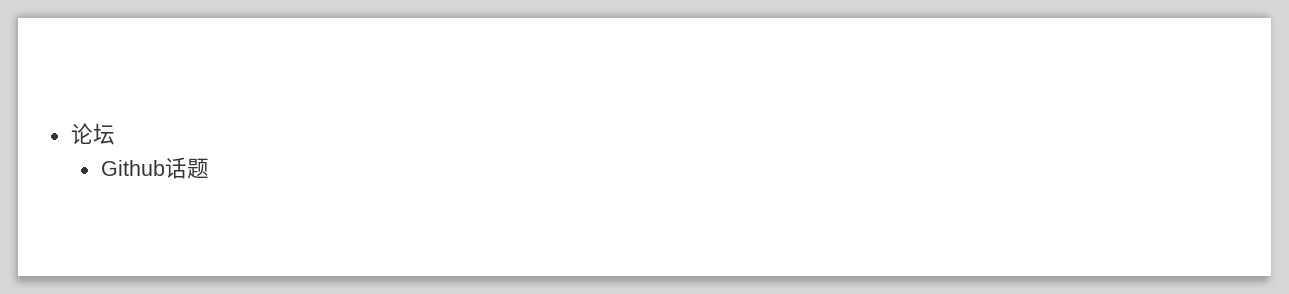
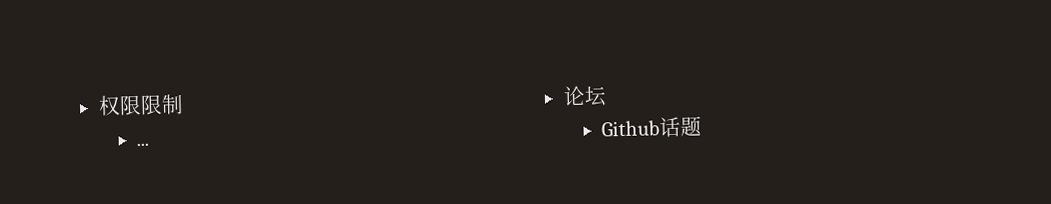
+ 权限限制
+ ...

